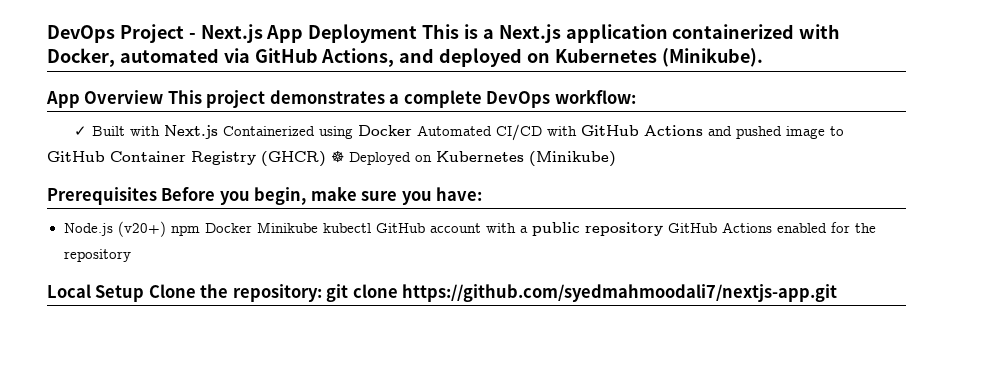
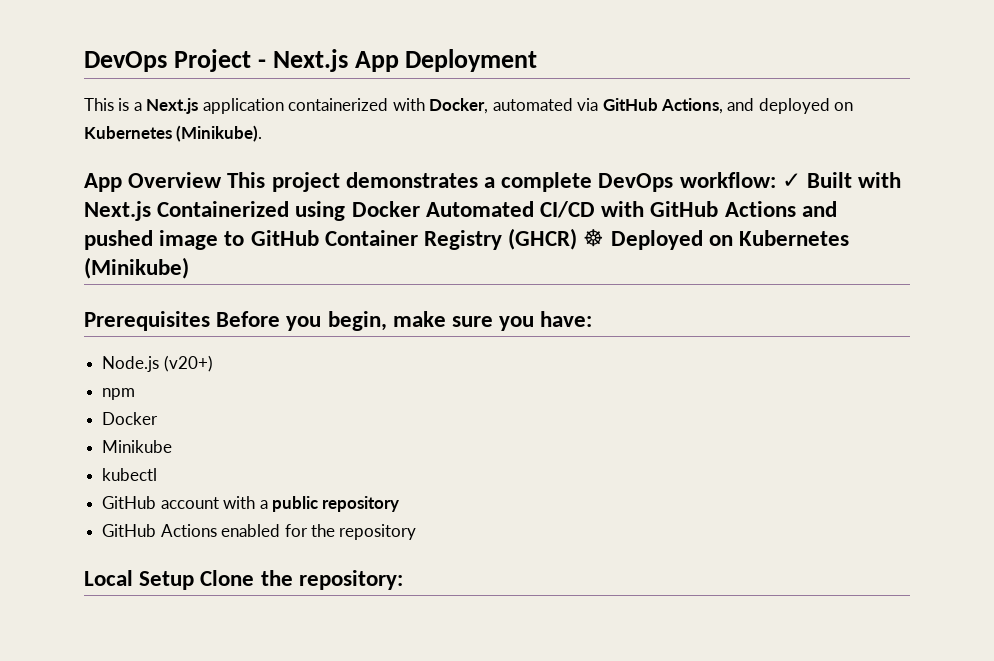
- DevOps Project - Next.js App Deployment This is a Next.js application containerized with Docker, automated via GitHub Actions, and deployed on Kubernetes (Minikube).
+ DevOps Project - Next.js App Deployment
+ This is a Next.js application containerized with Docker, automated via GitHub Actions, and deployed on Kubernetes (Minikube).
- App Overview This project demonstrates a complete DevOps workflow:
- ✓ Built with Next.js Containerized using Docker Automated CI/CD with GitHub Actions and pushed image to GitHub Container Registry (GHCR) ☸ Deployed on Kubernetes (Minikube)
+ App Overview This project demonstrates a complete DevOps workflow: ✓ Built with Next.js Containerized using Docker Automated CI/CD with GitHub Actions and pushed image to GitHub Container Registry (GHCR) ☸ Deployed on Kubernetes (Minikube)
- Node.js (v20+) npm Docker Minikube kubectl GitHub account with a public repository GitHub Actions enabled for the repository
+ Node.js (v20+)
+ npm
+ Docker
+ Minikube
+ kubectl
+ GitHub account with a public repository
+ GitHub Actions enabled for the repository
- Local Setup Clone the repository: git clone https://github.com/syedmahmoodali7/nextjs-app.git
+ Local Setup Clone the repository:

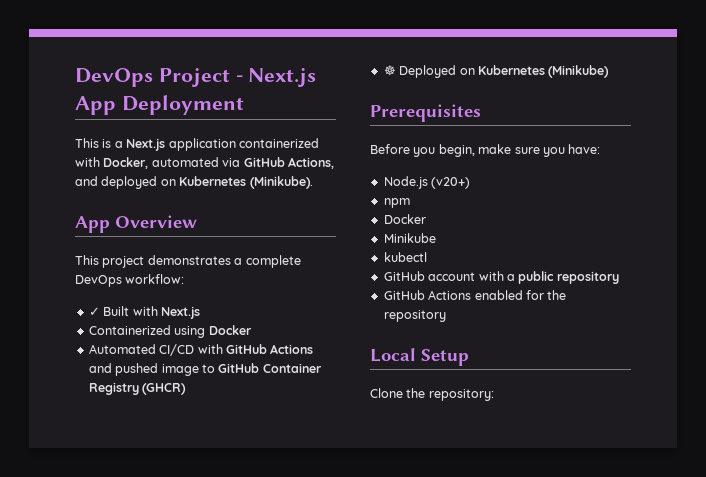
- App Overview This project demonstrates a complete DevOps workflow: ✓ Built with Next.js Containerized using Docker Automated CI/CD with GitHub Actions and pushed image to GitHub Container Registry (GHCR) ☸ Deployed on Kubernetes (Minikube)
+ App Overview
+ This project demonstrates a complete DevOps workflow:
+ ✓ Built with Next.js
+ Containerized using Docker
+ Automated CI/CD with GitHub Actions and pushed image to GitHub Container Registry (GHCR)
+ ☸ Deployed on Kubernetes (Minikube)
- Prerequisites Before you begin, make sure you have:
+ Prerequisites
+ Before you begin, make sure you have:
- Local Setup Clone the repository:
+ Local Setup
+ Clone the repository:

